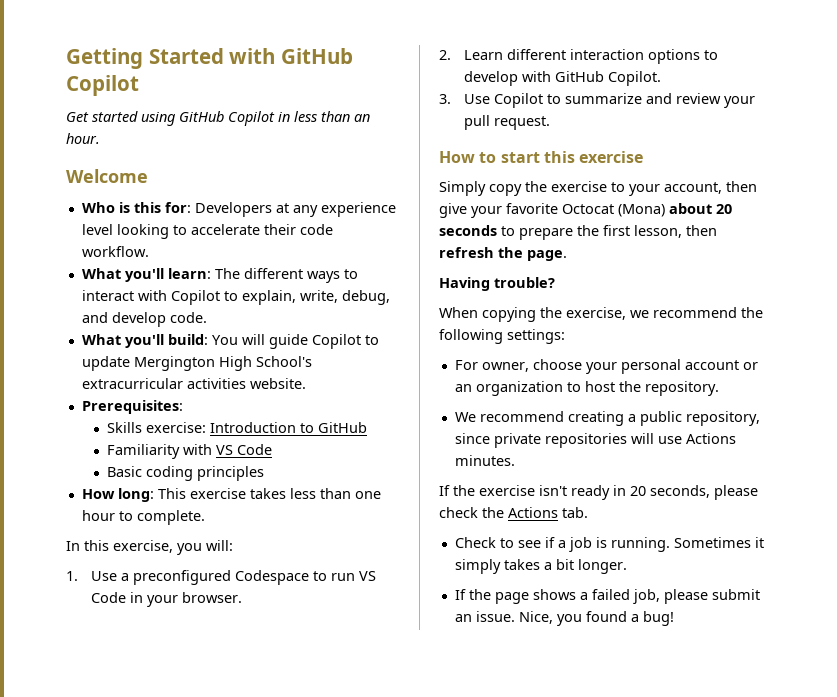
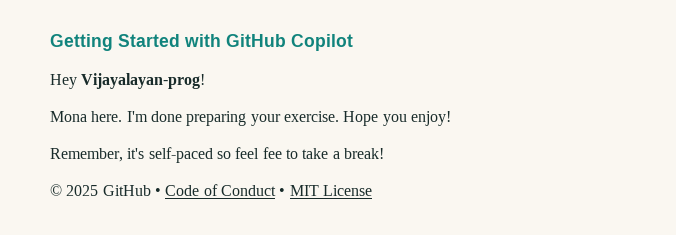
- Get started using GitHub Copilot in less than an hour.
- Welcome
- Who is this for: Developers at any experience level looking to accelerate their code workflow.
- What you'll learn: The different ways to interact with Copilot to explain, write, debug, and develop code.
- What you'll build: You will guide Copilot to update Mergington High School's extracurricular activities website.
- Prerequisites:
- Skills exercise: Introduction to GitHub
- Familiarity with VS Code
- Basic coding principles
- How long: This exercise takes less than one hour to complete.
- In this exercise, you will:
- 1. Use a preconfigured Codespace to run VS Code in your browser.
- 2. Learn different interaction options to develop with GitHub Copilot.
- 3. Use Copilot to summarize and review your pull request.
- How to start this exercise
- Simply copy the exercise to your account, then give your favorite Octocat (Mona) about 20 seconds to prepare the first lesson, then refresh the page.
- Having trouble?
- When copying the exercise, we recommend the following settings:
- For owner, choose your personal account or an organization to host the repository.
- We recommend creating a public repository, since private repositories will use Actions minutes.
- If the exercise isn't ready in 20 seconds, please check the Actions tab.
- Check to see if a job is running. Sometimes it simply takes a bit longer.
- If the page shows a failed job, please submit an issue. Nice, you found a bug!
+ Hey Vijayalayan-prog!
+ Mona here. I'm done preparing your exercise. Hope you enjoy!
+ Remember, it's self-paced so feel fee to take a break!
+ © 2025 GitHub • Code of Conduct • MIT License

